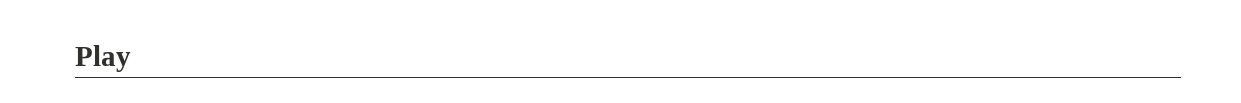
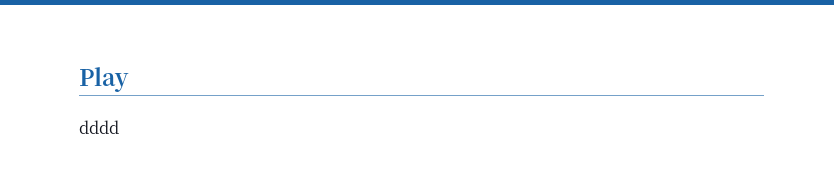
+ dddd

